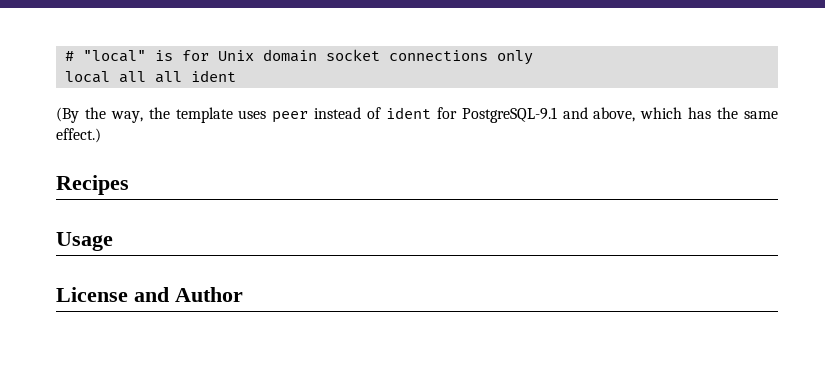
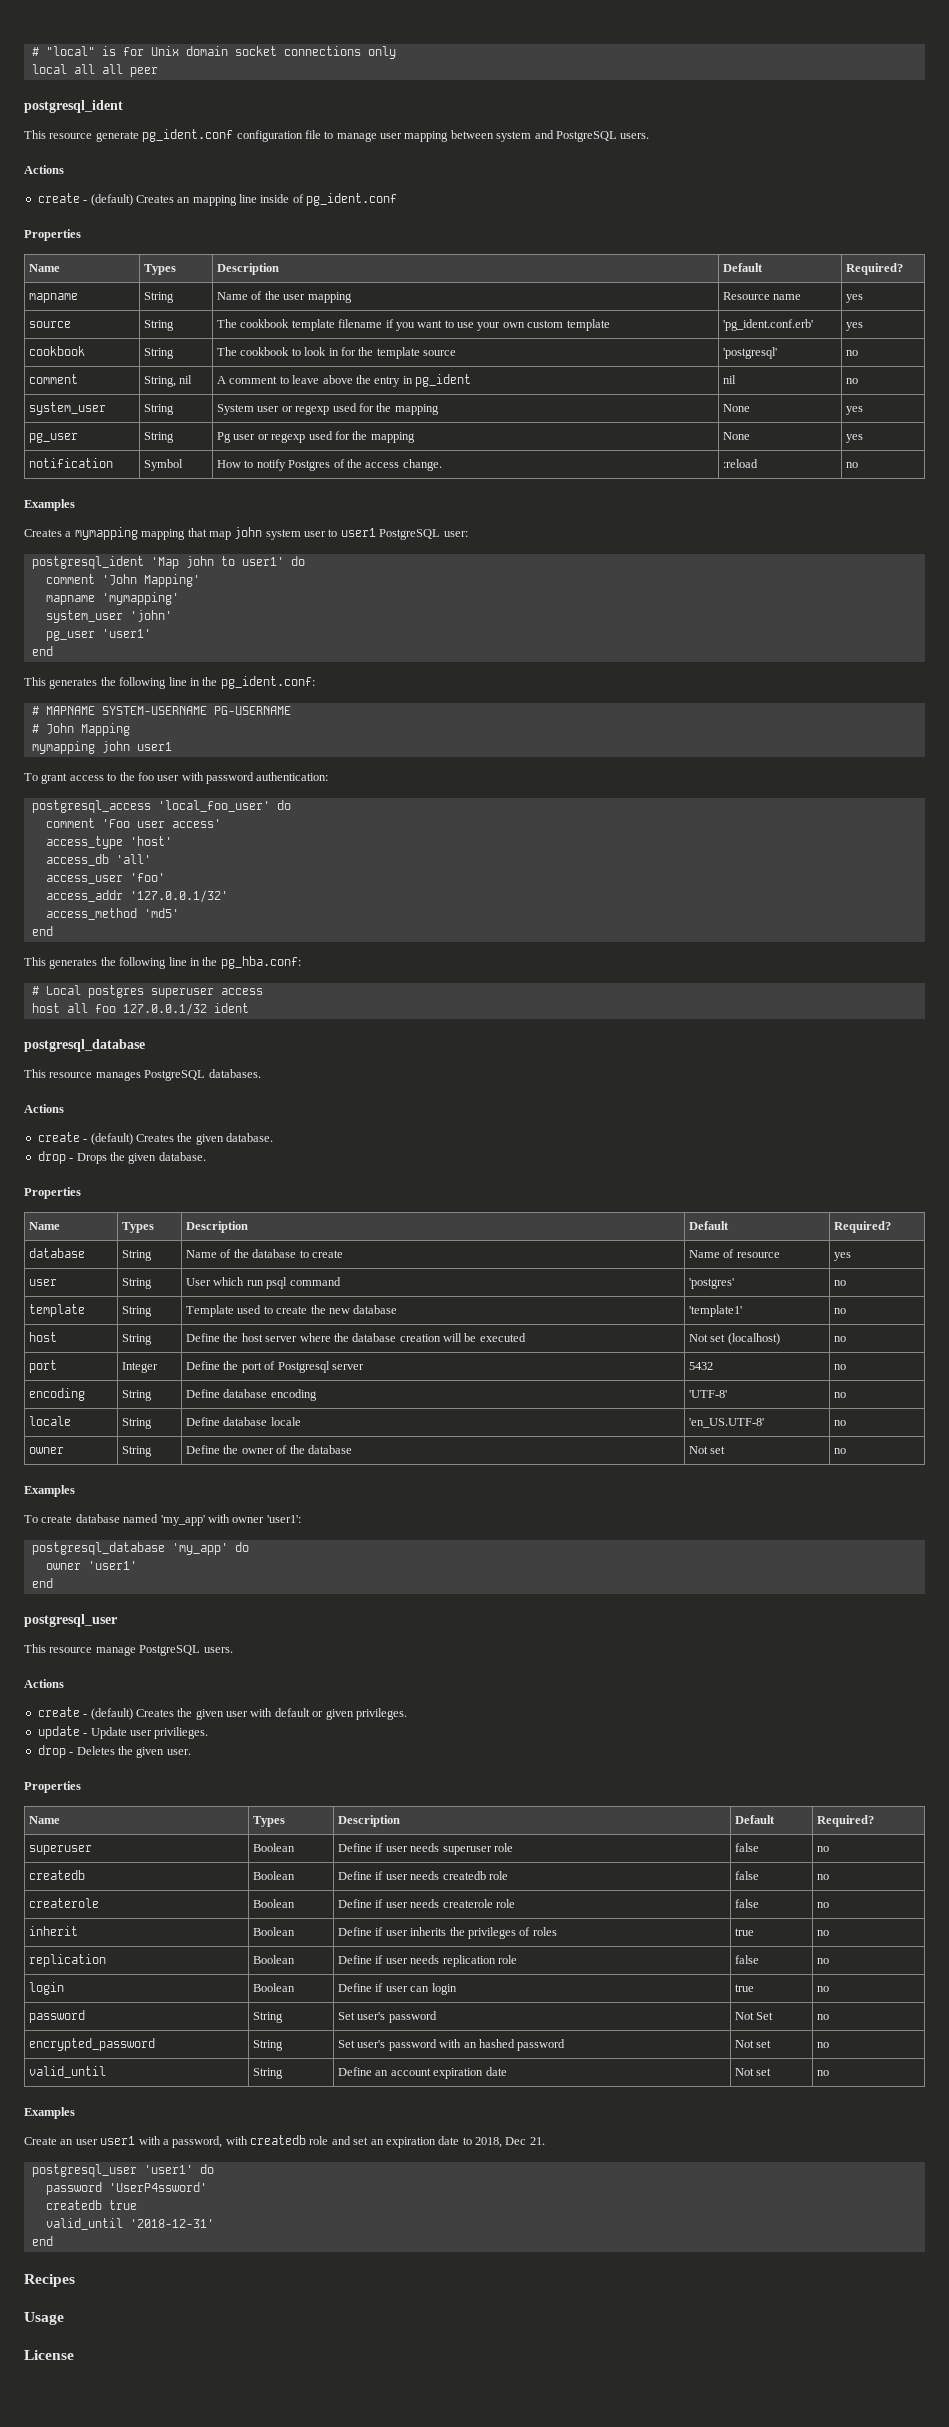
- local all all ident
- (By the way, the template uses peer instead of ident for PostgreSQL-9.1 and above, which has the same effect.)
+ local all all peer
+ postgresql_ident
+ This resource generate pg_ident.conf configuration file to manage user mapping between system and PostgreSQL users.
+ Actions
+ create - (default) Creates an mapping line inside of pg_ident.conf
+ Properties
+ Name | Types | Description | Default | Required?
+ mapname | String | Name of the user mapping | Resource name | yes
+ source | String | The cookbook template filename if you want to use your own custom template | 'pg_ident.conf.erb' | yes
+ cookbook | String | The cookbook to look in for the template source | 'postgresql' | no
+ comment | String, nil | A comment to leave above the entry in pg_ident | nil | no
+ system_user | String | System user or regexp used for the mapping | None | yes
+ pg_user | String | Pg user or regexp used for the mapping | None | yes
+ notification | Symbol | How to notify Postgres of the access change. | :reload | no
+ Examples
+ Creates a mymapping mapping that map john system user to user1 PostgreSQL user:
+ postgresql_ident 'Map john to user1' do
+ comment 'John Mapping'
+ mapname 'mymapping'
+ system_user 'john'
+ pg_user 'user1'
+ end
+ This generates the following line in the pg_ident.conf:
+ # MAPNAME SYSTEM-USERNAME PG-USERNAME
+ # John Mapping
+ mymapping john user1
+ To grant access to the foo user with password authentication:
+ postgresql_access 'local_foo_user' do
+ comment 'Foo user access'
+ access_type 'host'
+ access_db 'all'
+ access_user 'foo'
+ access_addr '127.0.0.1/32'
+ access_method 'md5'
+ end
+ This generates the following line in the pg_hba.conf:
+ # Local postgres superuser access
+ host all foo 127.0.0.1/32 ident
+ postgresql_database
+ This resource manages PostgreSQL databases.
+ Actions
+ create - (default) Creates the given database.
+ drop - Drops the given database.
+ Properties
+ Name | Types | Description | Default | Required?
+ database | String | Name of the database to create | Name of resource | yes
+ user | String | User which run psql command | 'postgres' | no
+ template | String | Template used to create the new database | 'template1' | no
+ host | String | Define the host server where the database creation will be executed | Not set (localhost) | no
+ port | Integer | Define the port of Postgresql server | 5432 | no
+ encoding | String | Define database encoding | 'UTF-8' | no
+ locale | String | Define database locale | 'en_US.UTF-8' | no
+ owner | String | Define the owner of the database | Not set | no
+ Examples
+ To create database named 'my_app' with owner 'user1':
+ postgresql_database 'my_app' do
+ owner 'user1'
+ end
+ postgresql_user
+ This resource manage PostgreSQL users.
+ Actions
+ create - (default) Creates the given user with default or given privileges.
+ update - Update user privilieges.
+ drop - Deletes the given user.
+ Properties
+ Name | Types | Description | Default | Required?
+ superuser | Boolean | Define if user needs superuser role | false | no
+ createdb | Boolean | Define if user needs createdb role | false | no
+ createrole | Boolean | Define if user needs createrole role | false | no
+ inherit | Boolean | Define if user inherits the privileges of roles | true | no
+ replication | Boolean | Define if user needs replication role | false | no
+ login | Boolean | Define if user can login | true | no
+ password | String | Set user's password | Not Set | no
+ encrypted_password | String | Set user's password with an hashed password | Not set | no
+ valid_until | String | Define an account expiration date | Not set | no
+ Examples
+ Create an user user1 with a password, with createdb role and set an expiration date to 2018, Dec 21.
+ postgresql_user 'user1' do
+ password 'UserP4ssword'
+ createdb true
+ valid_until '2018-12-31'
+ end
- License and Author
+ License

